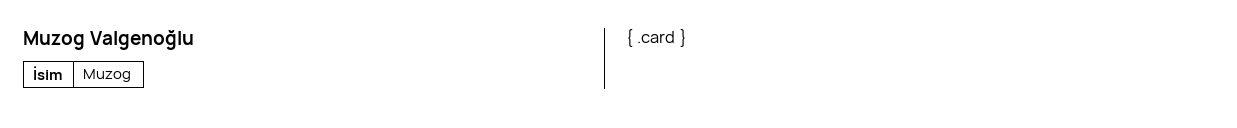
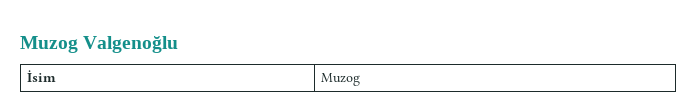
- { .card }

